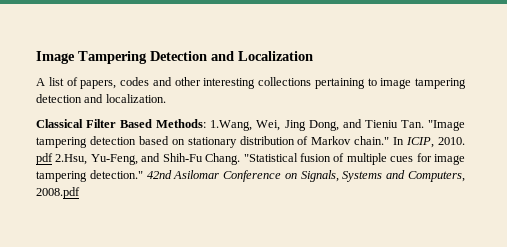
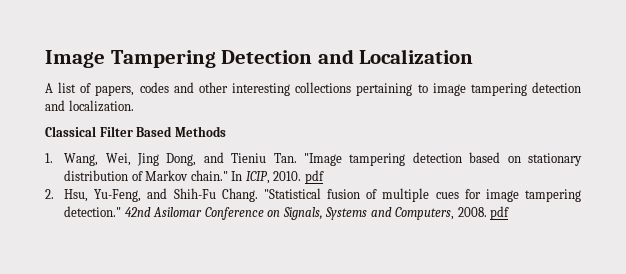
- Classical Filter Based Methods: 1.Wang, Wei, Jing Dong, and Tieniu Tan. "Image tampering detection based on stationary distribution of Markov chain."
+ Classical Filter Based Methods
+ 1. Wang, Wei, Jing Dong, and Tieniu Tan. "Image tampering detection based on stationary distribution of Markov chain."
- In ICIP, 2010. pdf 2.Hsu, Yu-Feng, and Shih-Fu Chang.
+ In ICIP, 2010. pdf
+ 2. Hsu, Yu-Feng, and Shih-Fu Chang.
- 42nd Asilomar Conference on Signals, Systems and Computers, 2008.pdf
+ 42nd Asilomar Conference on Signals, Systems and Computers, 2008. pdf

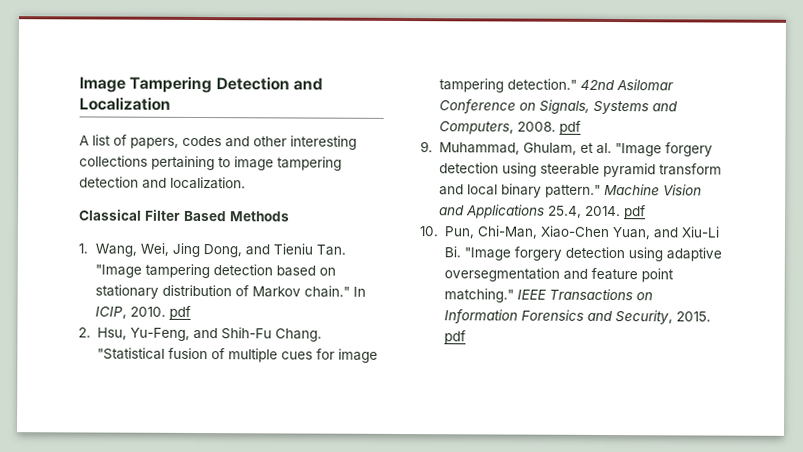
+ 9. Muhammad, Ghulam, et al. "Image forgery detection using steerable pyramid transform and local binary pattern." Machine Vision and Applications 25.4, 2014. pdf
+ 10. Pun, Chi-Man, Xiao-Chen Yuan, and Xiu-Li Bi. "Image forgery detection using adaptive oversegmentation and feature point matching." IEEE Transactions on Information Forensics and Security, 2015. pdf

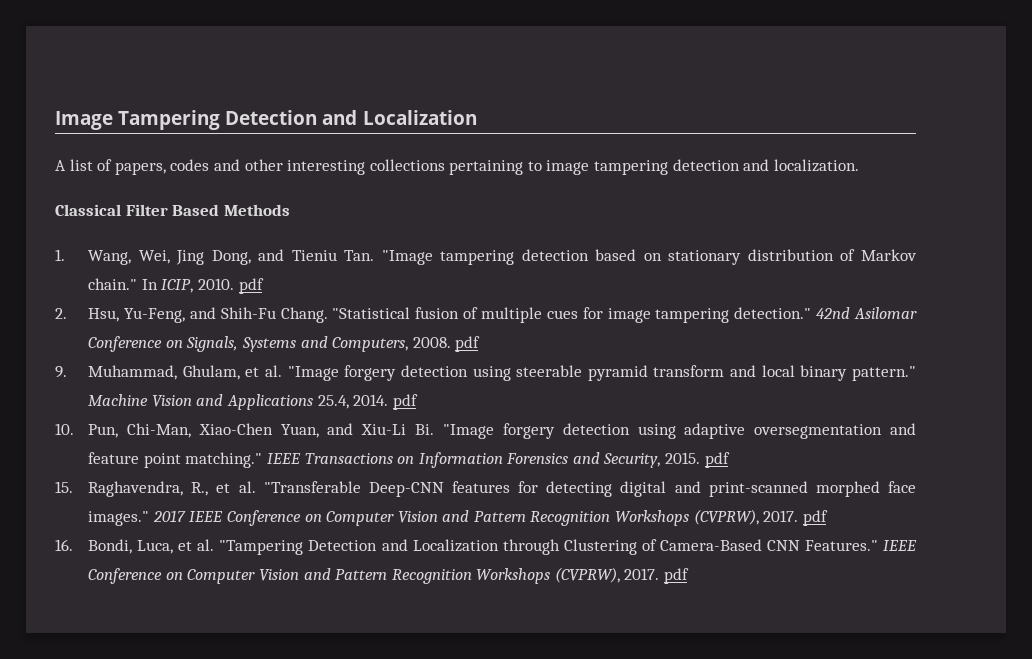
+ 15. Raghavendra, R., et al. "Transferable Deep-CNN features for detecting digital and print-scanned morphed face images." 2017 IEEE Conference on Computer Vision and Pattern Recognition Workshops (CVPRW), 2017. pdf
+ 16. Bondi, Luca, et al. "Tampering Detection and Localization through Clustering of Camera-Based CNN Features." IEEE Conference on Computer Vision and Pattern Recognition Workshops (CVPRW), 2017. pdf

